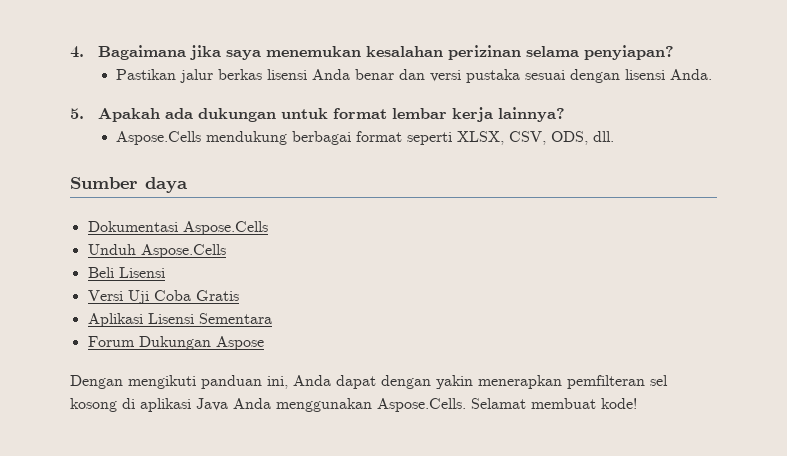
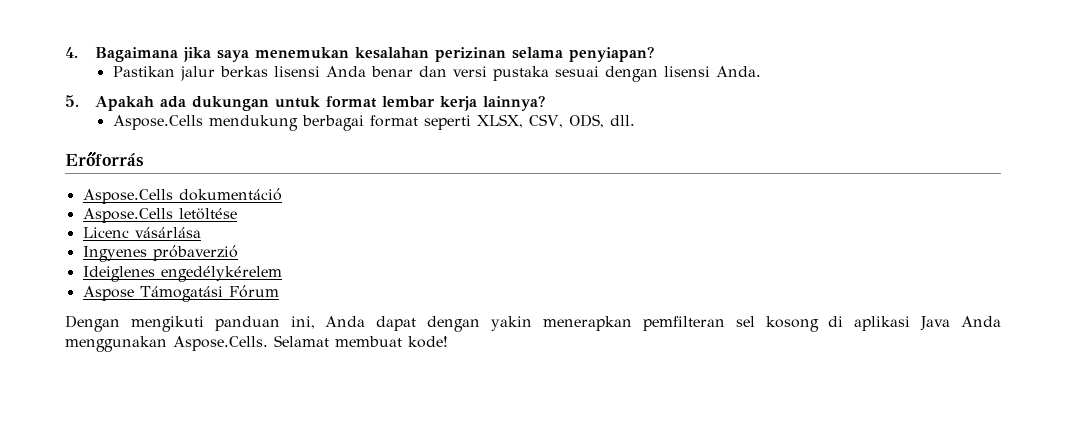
- Sumber daya
- Dokumentasi Aspose.Cells
- Unduh Aspose.Cells
- Beli Lisensi
- Versi Uji Coba Gratis
- Aplikasi Lisensi Sementara
- Forum Dukungan Aspose
+ Erőforrás
+ Aspose.Cells dokumentáció
+ Aspose.Cells letöltése
+ Licenc vásárlása
+ Ingyenes próbaverzió
+ Ideiglenes engedélykérelem
+ Aspose Támogatási Fórum

